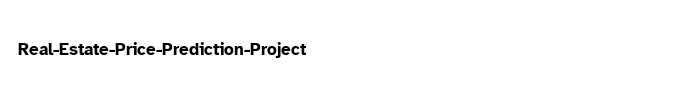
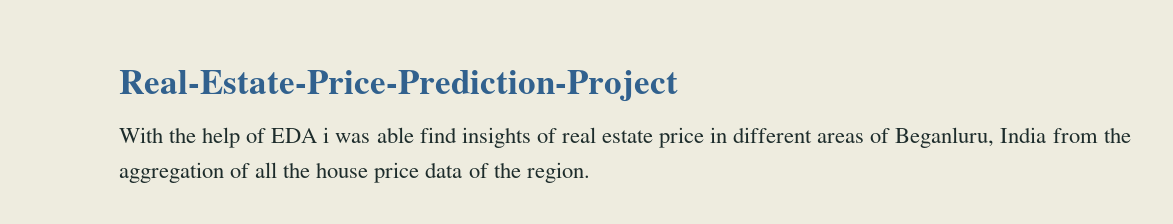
+ With the help of EDA i was able find insights of real estate price in different areas of Beganluru, India from the aggregation of all the house price data of the region.

